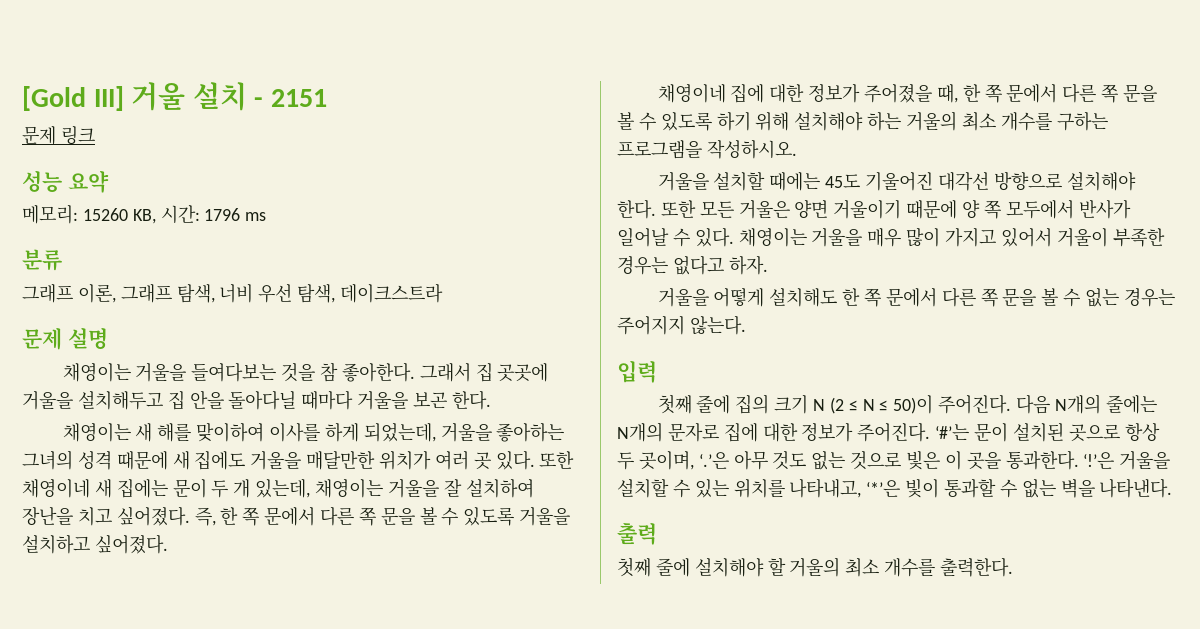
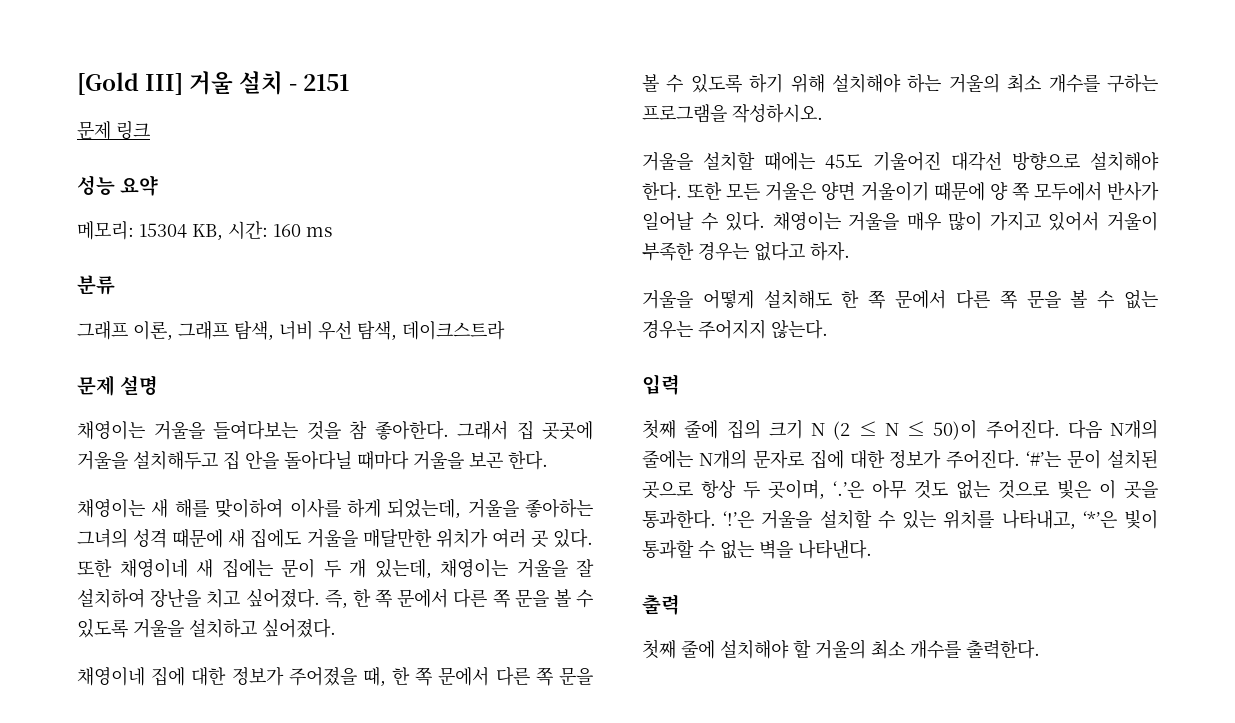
- 메모리: 15260 KB, 시간: 1796 ms
+ 메모리: 15304 KB, 시간: 160 ms

